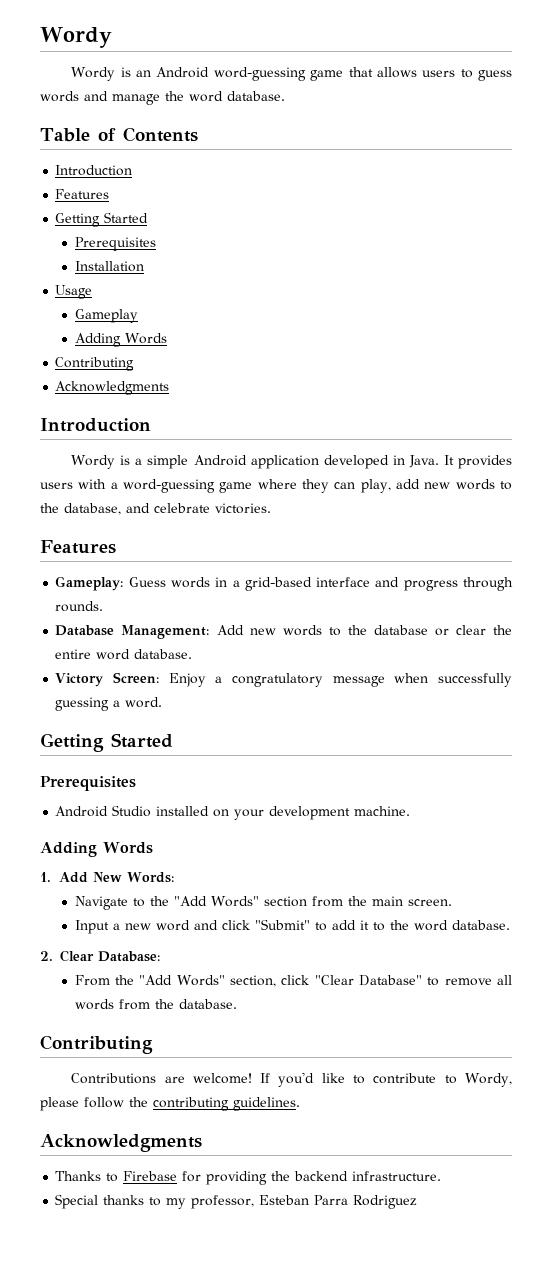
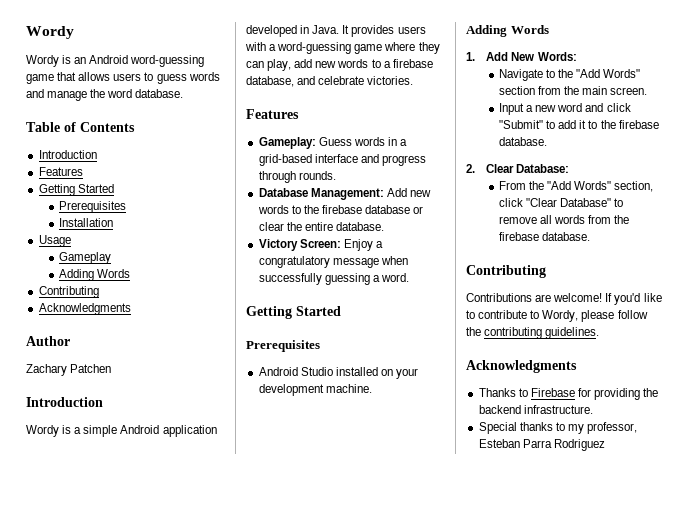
+ Author
+ Zachary Patchen
- It provides users with a word-guessing game where they can play, add new words to the database, and celebrate victories.
+ It provides users with a word-guessing game where they can play, add new words to a firebase database, and celebrate victories.
- Database Management: Add new words to the database or clear the entire word database.
+ Database Management: Add new words to the firebase database or clear the entire database.
- Input a new word and click "Submit" to add it to the word database.
+ Input a new word and click "Submit" to add it to the firebase database.
- From the "Add Words" section, click "Clear Database" to remove all words from the database.
+ From the "Add Words" section, click "Clear Database" to remove all words from the firebase database.

